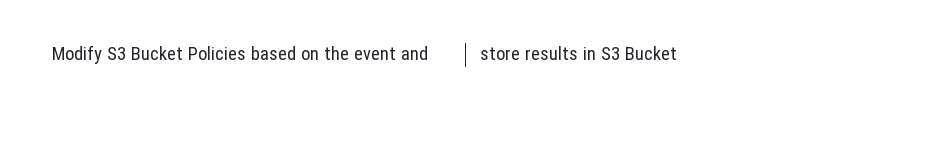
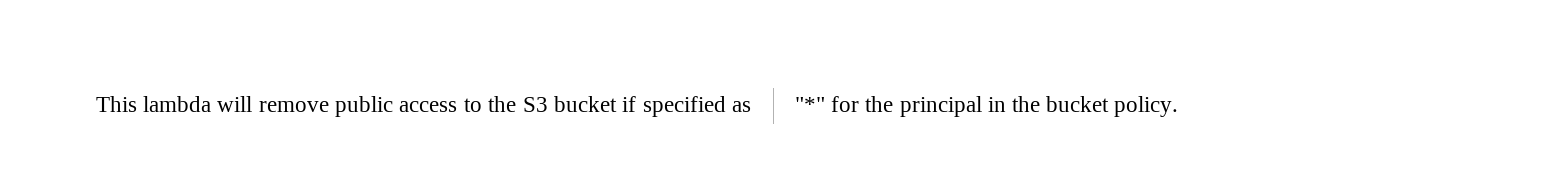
- Modify S3 Bucket Policies based on the event and store results in S3 Bucket
+ This lambda will remove public access to the S3 bucket if specified as "*" for the principal in the bucket policy.

